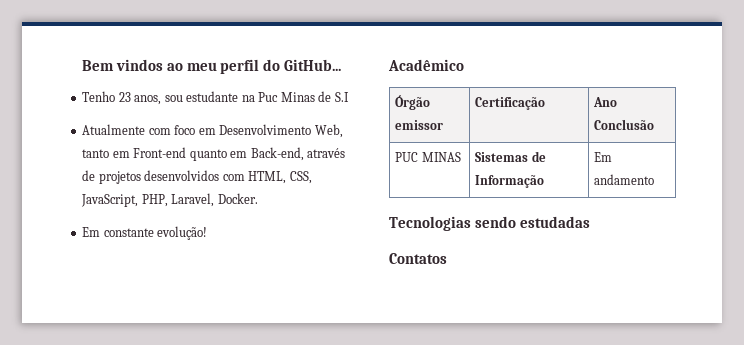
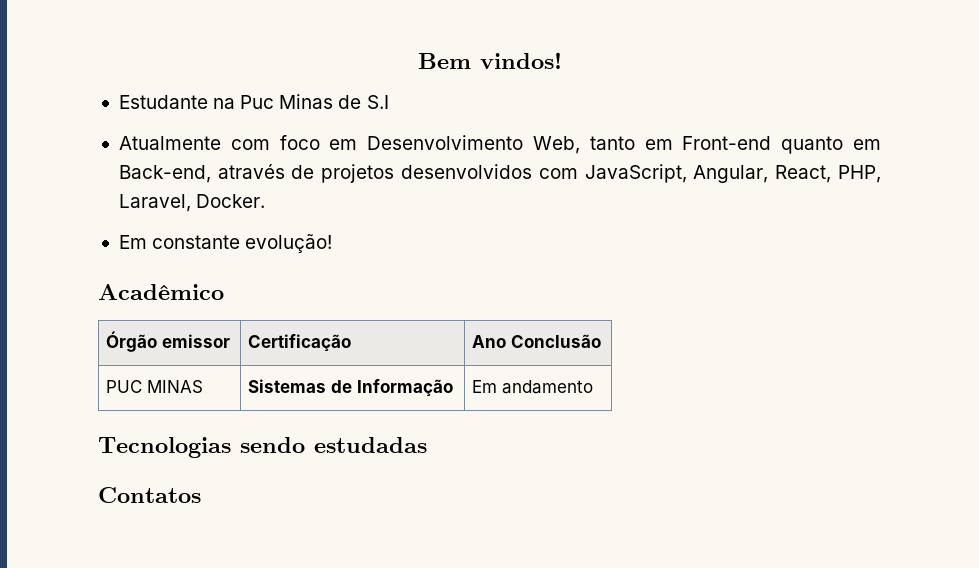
- Bem vindos ao meu perfil do GitHub...
- Tenho 23 anos, sou estudante na Puc Minas de S.I
+ Bem vindos!
+ Estudante na Puc Minas de S.I
- Atualmente com foco em Desenvolvimento Web, tanto em Front-end quanto em Back-end, através de projetos desenvolvidos com HTML, CSS, JavaScript, PHP, Laravel, Docker.
+ Atualmente com foco em Desenvolvimento Web, tanto em Front-end quanto em Back-end, através de projetos desenvolvidos com JavaScript, Angular, React, PHP, Laravel, Docker.

